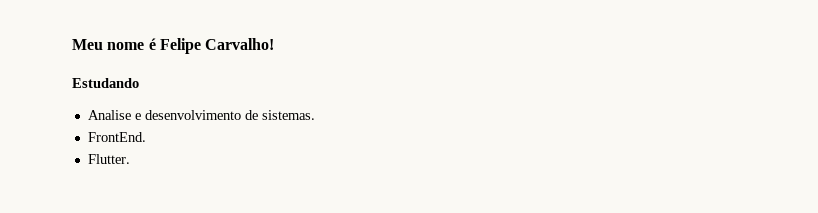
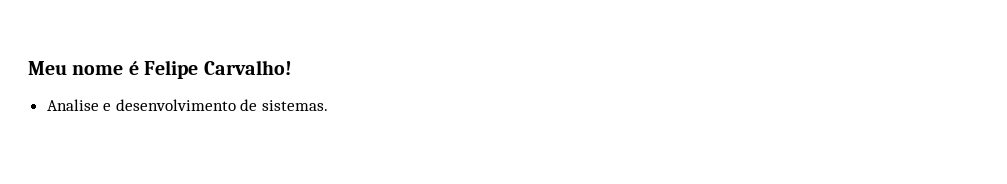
- Estudando
- FrontEnd.
- Flutter.

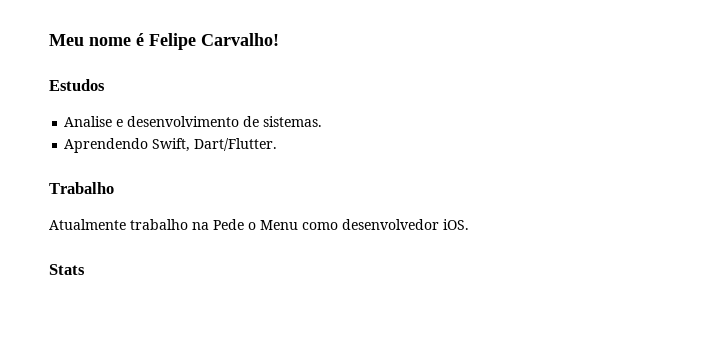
+ Estudos
+ Aprendendo Swift, Dart/Flutter.
+ Trabalho
+ Atualmente trabalho na Pede o Menu como desenvolvedor iOS.
+ Stats

